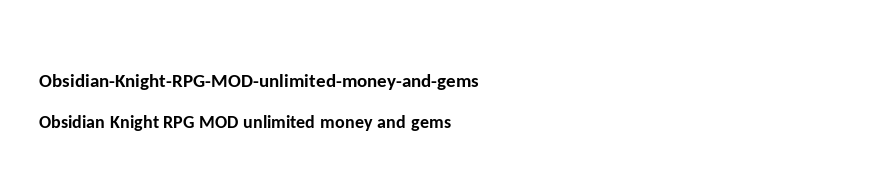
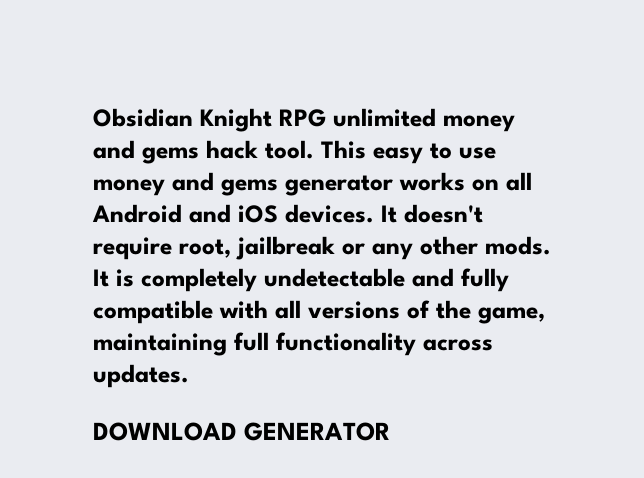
- Obsidian-Knight-RPG-MOD-unlimited-money-and-gems
- Obsidian Knight RPG MOD unlimited money and gems
+ Obsidian Knight RPG unlimited money and gems hack tool. This easy to use money and gems generator works on all Android and iOS devices. It doesn't require root, jailbreak or any other mods. It is completely undetectable and fully compatible with all versions of the game, maintaining full functionality across updates.
+ DOWNLOAD GENERATOR

